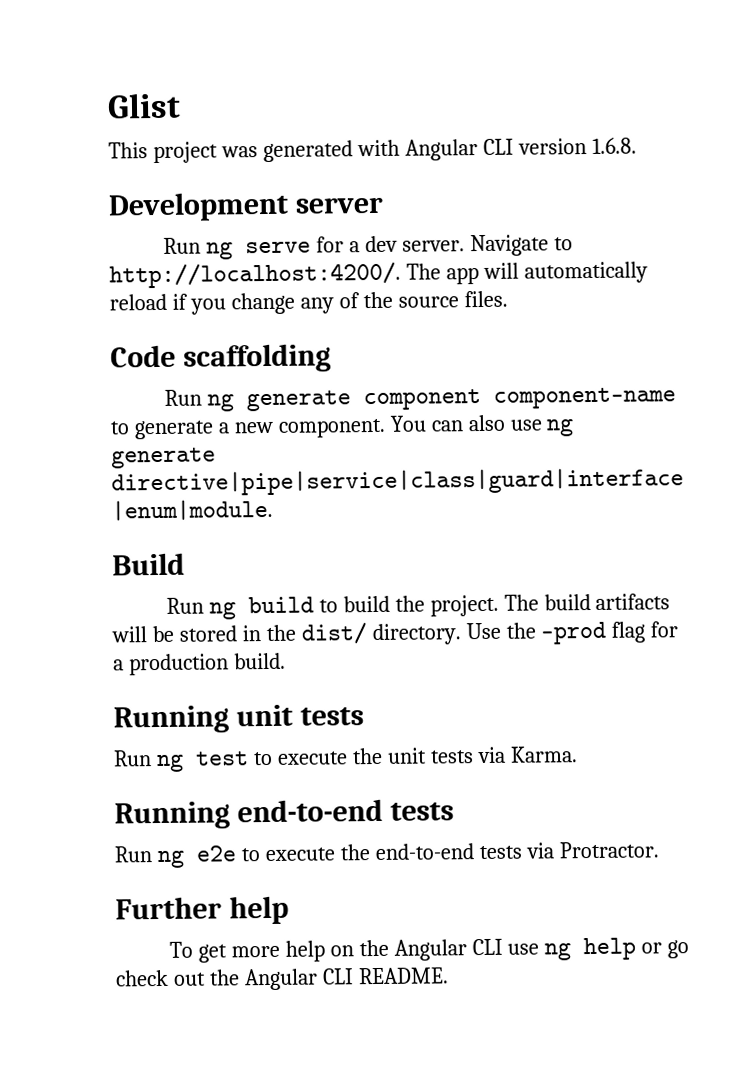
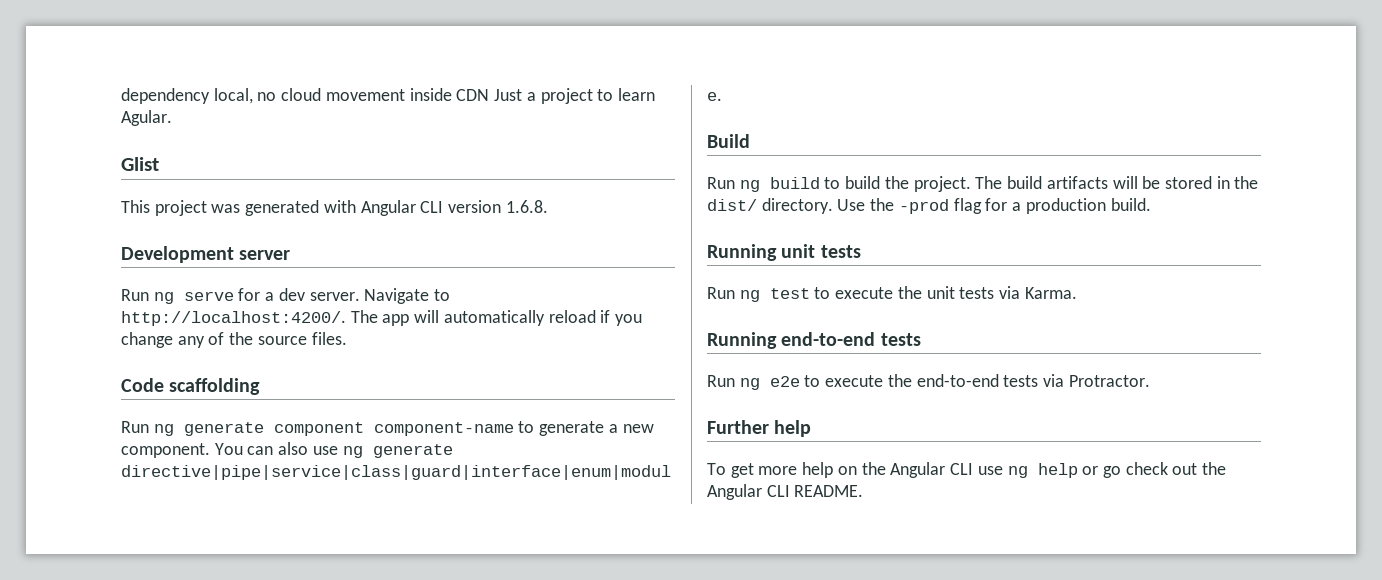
+ dependency local, no cloud movement inside CDN Just a project to learn Agular.

